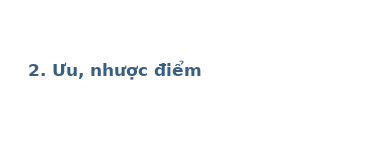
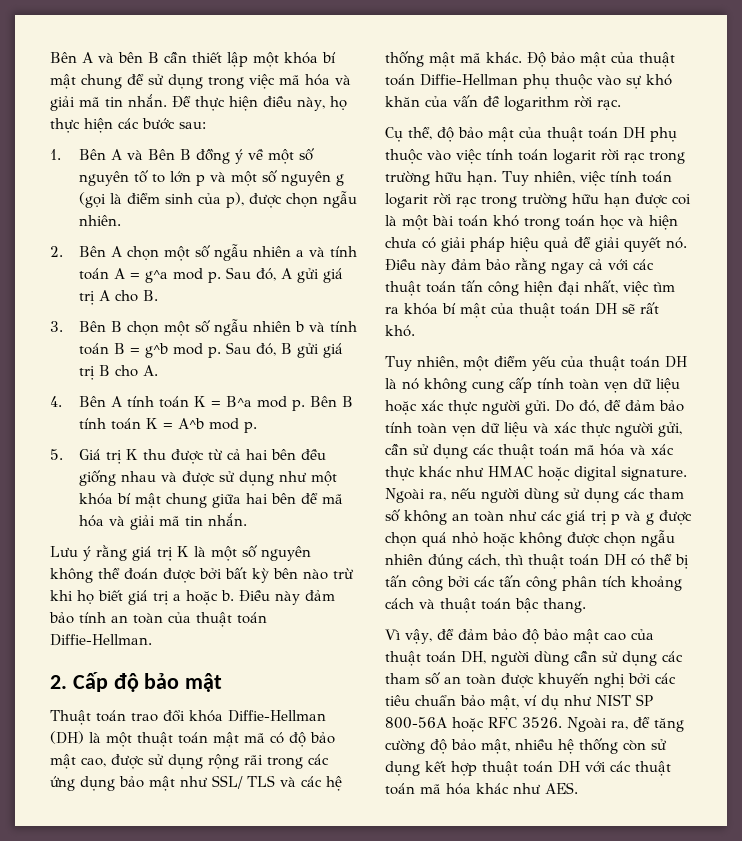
- 2. Ưu, nhược điểm
+ Bên A và bên B cần thiết lập một khóa bí mật chung để sử dụng trong việc mã hóa và giải mã tin nhắn. Để thực hiện điều này, họ thực hiện các bước sau:
+ 1. Bên A và Bên B đồng ý về một số nguyên tố to lớn p và một số nguyên g (gọi là điểm sinh của p), được chọn ngẫu nhiên.
+ 2. Bên A chọn một số ngẫu nhiên a và tính toán A = g^a mod p. Sau đó, A gửi giá trị A cho B.
+ 3. Bên B chọn một số ngẫu nhiên b và tính toán B = g^b mod p. Sau đó, B gửi giá trị B cho A.
+ 4. Bên A tính toán K = B^a mod p. Bên B tính toán K = A^b mod p.
+ 5. Giá trị K thu được từ cả hai bên đều giống nhau và được sử dụng như một khóa bí mật chung giữa hai bên để mã hóa và giải mã tin nhắn.
+ Lưu ý rằng giá trị K là một số nguyên không thể đoán được bởi bất kỳ bên nào trừ khi họ biết giá trị a hoặc b. Điều này đảm bảo tính an toàn của thuật toán Diffie-Hellman.
+ 2. Cấp độ bảo mật
+ Thuật toán trao đổi khóa Diffie-Hellman (DH) là một thuật toán mật mã có độ bảo mật cao, được sử dụng rộng rãi trong các ứng dụng bảo mật như SSL/ TLS và các hệ thống mật mã khác. Độ bảo mật của thuật toán Diffie-Hellman phụ thuộc vào sự khó khăn của vấn đề logarithm rời rạc.
+ Cụ thể, độ bảo mật của thuật toán DH phụ thuộc vào việc tính toán logarit rời rạc trong trường hữu hạn. Tuy nhiên, việc tính toán logarit rời rạc trong trường hữu hạn được coi là một bài toán khó trong toán học và hiện chưa có giải pháp hiệu quả để giải quyết nó. Điều này đảm bảo rằng ngay cả với các thuật toán tấn công hiện đại nhất, việc tìm ra khóa bí mật của thuật toán DH sẽ rất khó.
+ Tuy nhiên, một điểm yếu của thuật toán DH là nó không cung cấp tính toàn vẹn dữ liệu hoặc xác thực người gửi. Do đó, để đảm bảo tính toàn vẹn dữ liệu và xác thực người gửi, cần sử dụng các thuật toán mã hóa và xác thực khác như HMAC hoặc digital signature. Ngoài ra, nếu người dùng sử dụng các tham số không an toàn như các giá trị p và g được chọn quá nhỏ hoặc không được chọn ngẫu nhiên đúng cách, thì thuật toán DH có thể bị tấn công bởi các tấn công phân tích khoảng cách và thuật toán bậc thang.
+ Vì vậy, để đảm bảo độ bảo mật cao của thuật toán DH, người dùng cần sử dụng các tham số an toàn được khuyến nghị bởi các tiêu chuẩn bảo mật, ví dụ như NIST SP 800-56A hoặc RFC 3526. Ngoài ra, để tăng cường độ bảo mật, nhiều hệ thống còn sử dụng kết hợp thuật toán DH với các thuật toán mã hóa khác như AES.

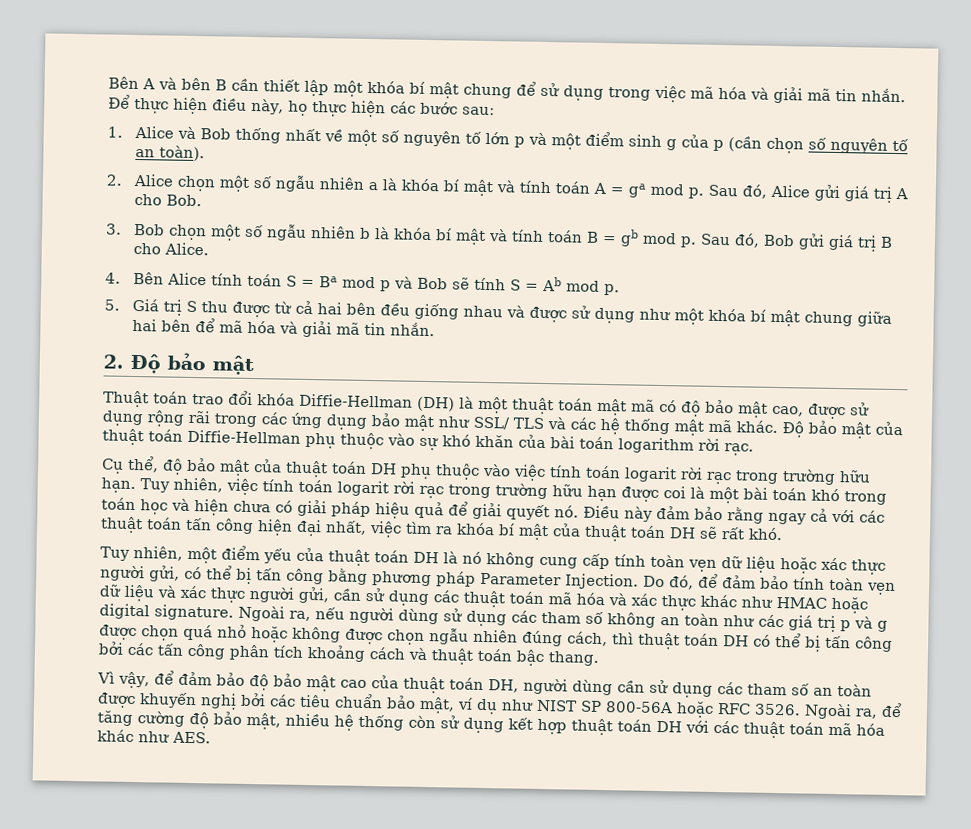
- 1. Bên A và Bên B đồng ý về một số nguyên tố to lớn p và một số nguyên g (gọi là điểm sinh của p), được chọn ngẫu nhiên.
- 2. Bên A chọn một số ngẫu nhiên a và tính toán A = g^a mod p. Sau đó, A gửi giá trị A cho B.
+ 1. Alice và Bob thống nhất về một số nguyên tố lớn p và một điểm sinh g của p (cần chọn số nguyên tố an toàn).
+ 2. Alice chọn một số ngẫu nhiên a là khóa bí mật và tính toán A = ga mod p. Sau đó, Alice gửi giá trị A cho Bob.
- 3. Bên B chọn một số ngẫu nhiên b và tính toán B = g^b mod p. Sau đó, B gửi giá trị B cho A.
+ 3. Bob chọn một số ngẫu nhiên b là khóa bí mật và tính toán B = gb mod p. Sau đó, Bob gửi giá trị B cho Alice.
- 4. Bên A tính toán K = B^a mod p. Bên B tính toán K = A^b mod p.
+ 4. Bên Alice tính toán S = Ba mod p và Bob sẽ tính S = Ab mod p.
- 5. Giá trị K thu được từ cả hai bên đều giống nhau và được sử dụng như một khóa bí mật chung giữa hai bên để mã hóa và giải mã tin nhắn.
+ 5. Giá trị S thu được từ cả hai bên đều giống nhau và được sử dụng như một khóa bí mật chung giữa hai bên để mã hóa và giải mã tin nhắn.
- Lưu ý rằng giá trị K là một số nguyên không thể đoán được bởi bất kỳ bên nào trừ khi họ biết giá trị a hoặc b. Điều này đảm bảo tính an toàn của thuật toán Diffie-Hellman.
- 2. Cấp độ bảo mật
+ 2. Độ bảo mật
- Độ bảo mật của thuật toán Diffie-Hellman phụ thuộc vào sự khó khăn của vấn đề logarithm rời rạc.
+ Độ bảo mật của thuật toán Diffie-Hellman phụ thuộc vào sự khó khăn của bài toán logarithm rời rạc.
- Tuy nhiên, một điểm yếu của thuật toán DH là nó không cung cấp tính toàn vẹn dữ liệu hoặc xác thực người gửi.
+ Tuy nhiên, một điểm yếu của thuật toán DH là nó không cung cấp tính toàn vẹn dữ liệu hoặc xác thực người gửi, có thể bị tấn công bằng phương pháp Parameter Injection.

